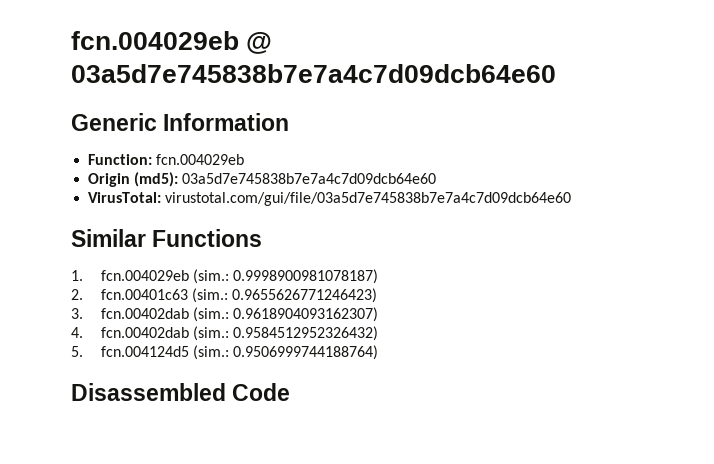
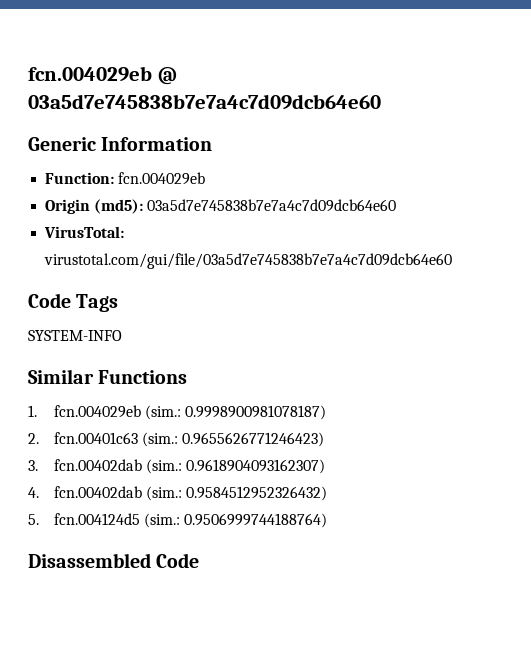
+ Code Tags
+ SYSTEM-INFO

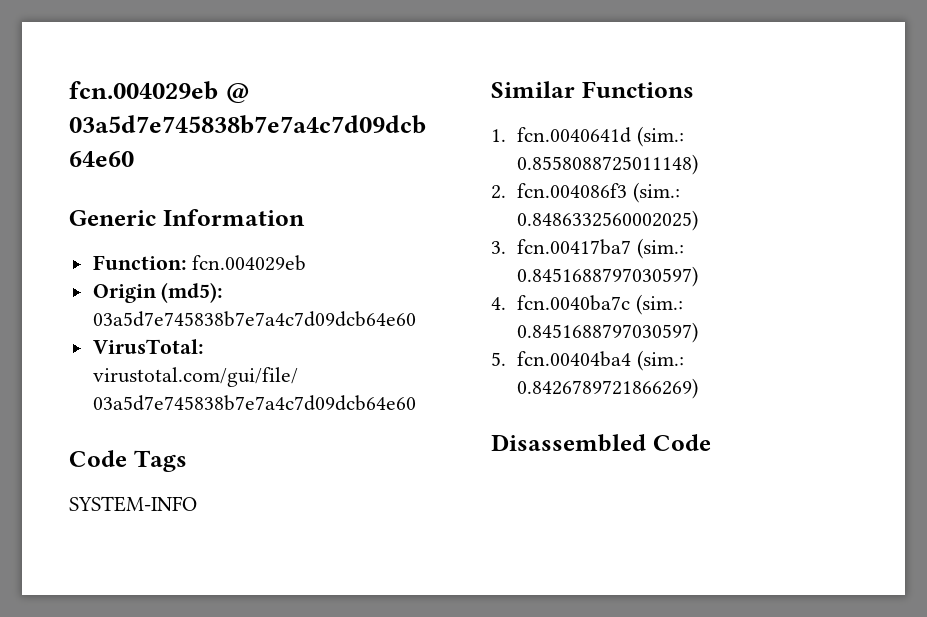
- 1. fcn.004029eb (sim.: 0.9998900981078187)
- 2. fcn.00401c63 (sim.: 0.9655626771246423)
- 3. fcn.00402dab (sim.: 0.9618904093162307)
- 4. fcn.00402dab (sim.: 0.9584512952326432)
- 5. fcn.004124d5 (sim.: 0.9506999744188764)
+ 1. fcn.0040641d (sim.: 0.8558088725011148)
+ 2. fcn.004086f3 (sim.: 0.8486332560002025)
+ 3. fcn.00417ba7 (sim.: 0.8451688797030597)
+ 4. fcn.0040ba7c (sim.: 0.8451688797030597)
+ 5. fcn.00404ba4 (sim.: 0.8426789721866269)

